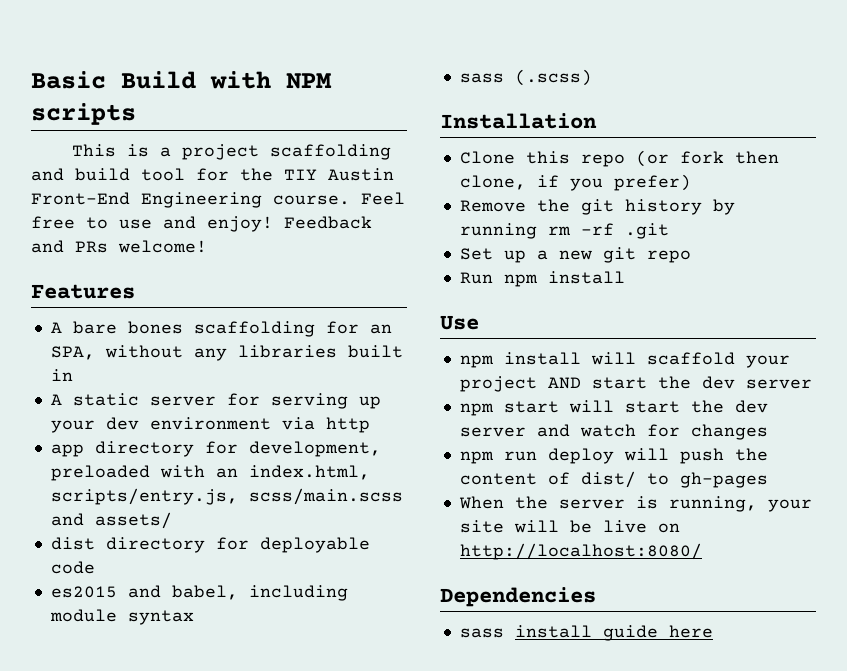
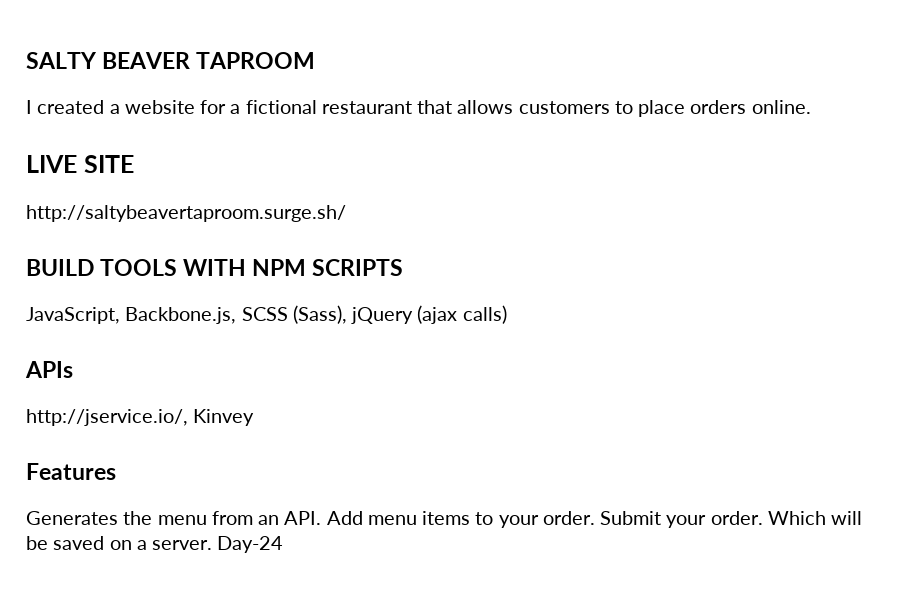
- Basic Build with NPM scripts
- This is a project scaffolding and build tool for the TIY Austin Front-End Engineering course. Feel free to use and enjoy! Feedback and PRs welcome!
+ SALTY BEAVER TAPROOM
+ I created a website for a fictional restaurant that allows customers to place orders online.
+ LIVE SITE
+ http://saltybeavertaproom.surge.sh/
+ BUILD TOOLS WITH NPM SCRIPTS
+ JavaScript, Backbone.js, SCSS (Sass), jQuery (ajax calls)
+ APIs
+ http://jservice.io/, Kinvey
  Features
- A bare bones scaffolding for an SPA, without any libraries built in
- A static server for serving up your dev environment via http
- app directory for development, preloaded with an index.html, scripts/entry.js, scss/main.scss and assets/
- dist directory for deployable code
- es2015 and babel, including module syntax
- sass (.scss)
- Installation
- Clone this repo (or fork then clone, if you prefer)
- Remove the git history by running rm -rf .git
- Set up a new git repo
- Run npm install
- Use
- npm install will scaffold your project AND start the dev server
- npm start will start the dev server and watch for changes
- npm run deploy will push the content of dist/ to gh-pages
- When the server is running, your site will be live on http://localhost:8080/
- Dependencies
- sass install guide here
+ Generates the menu from an API. Add menu items to your order. Submit your order. Which will be saved on a server. Day-24

